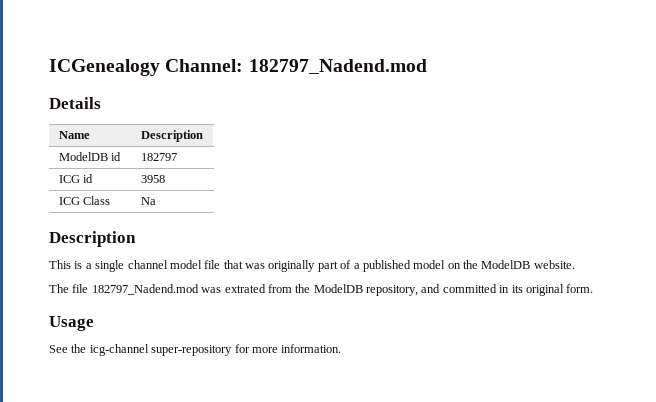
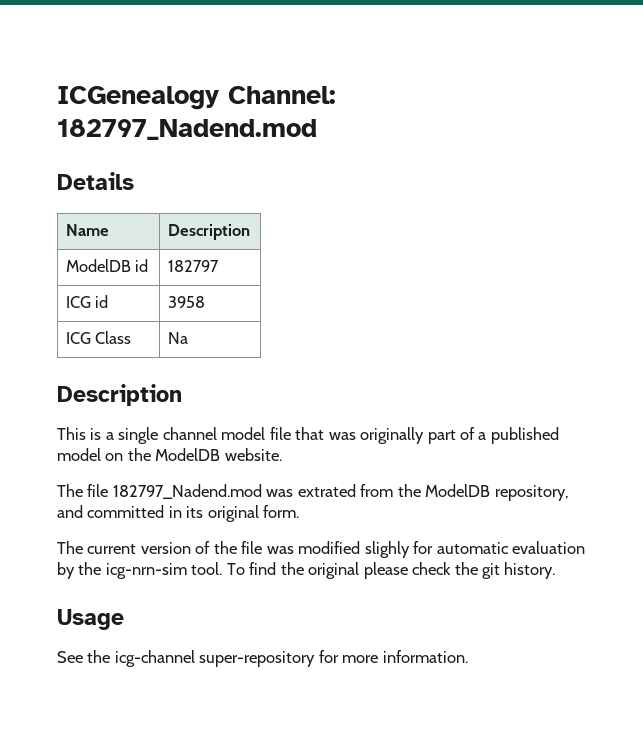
+ The current version of the file was modified slighly for automatic evaluation by the icg-nrn-sim tool. To find the original please check the git history.

